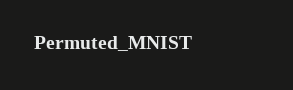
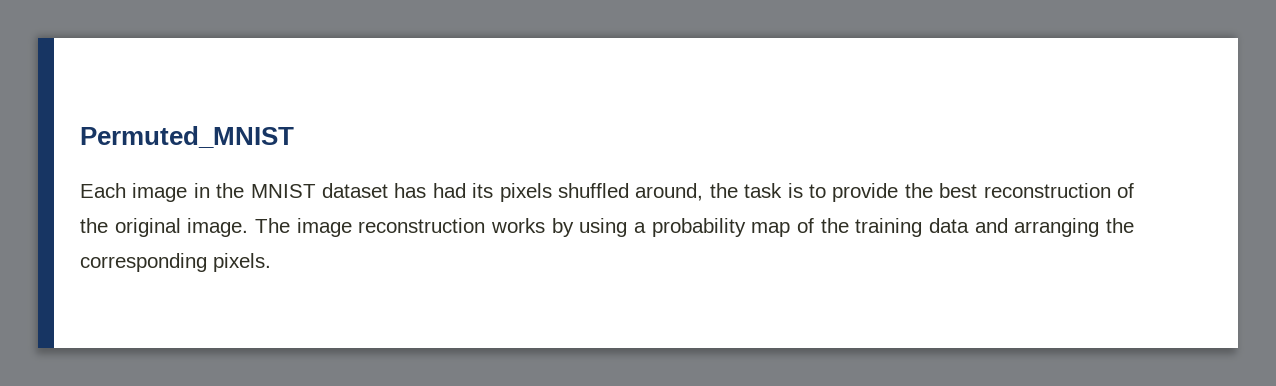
+ Each image in the MNIST dataset has had its pixels shuffled around, the task is to provide the best reconstruction of the original image. The image reconstruction works by using a probability map of the training data and arranging the corresponding pixels.

